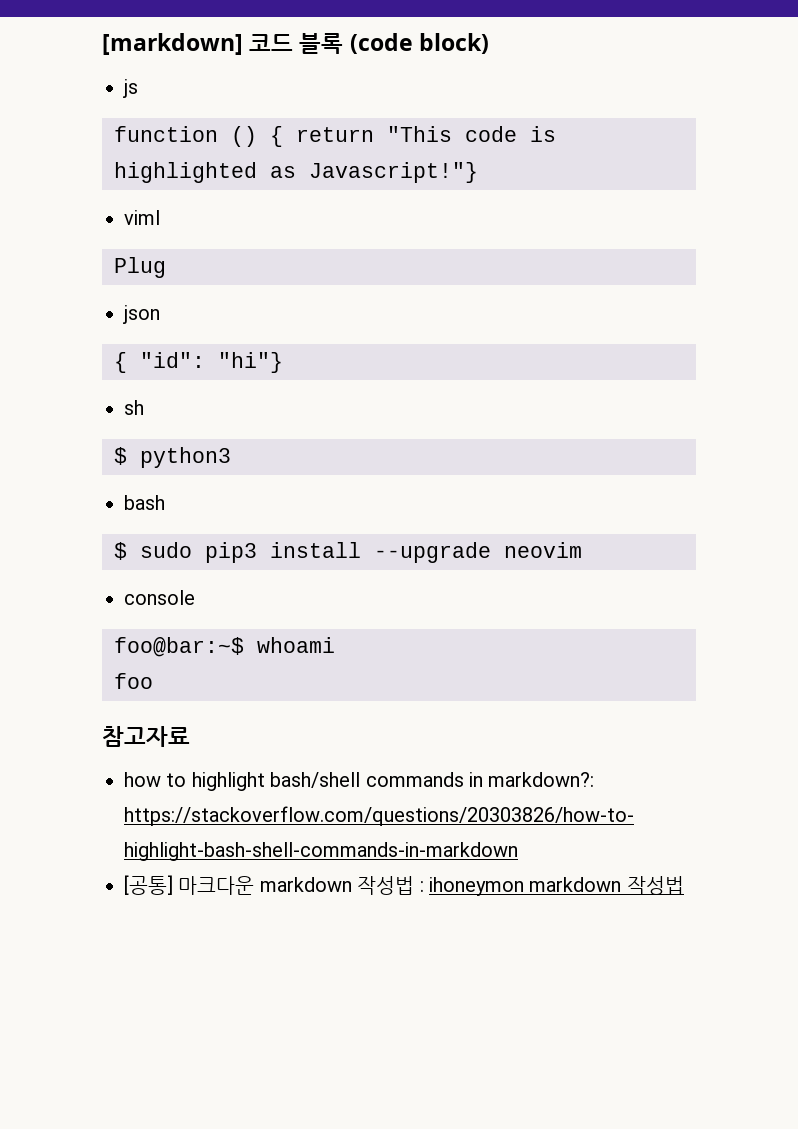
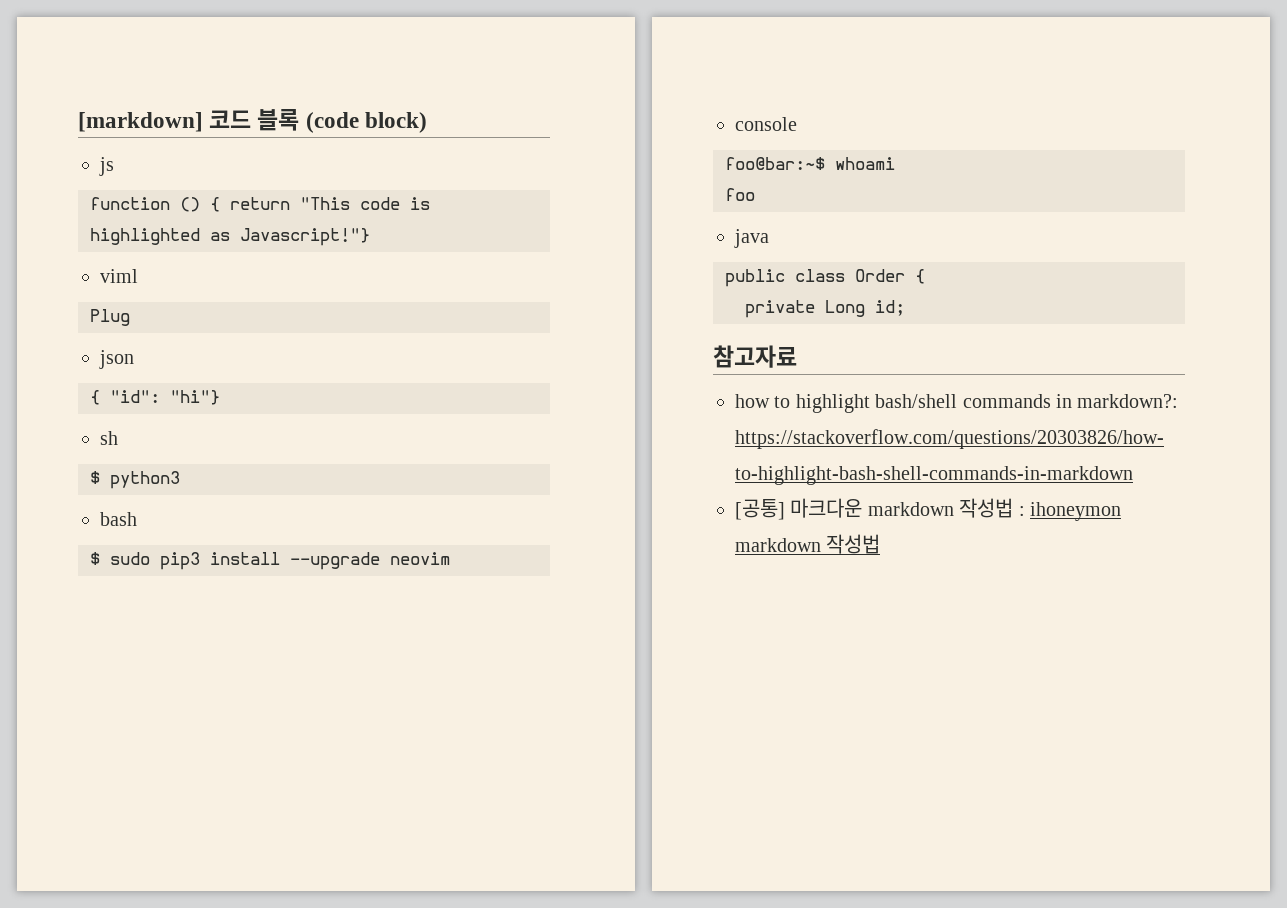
+ java
+ public class Order {
+ private Long id;

